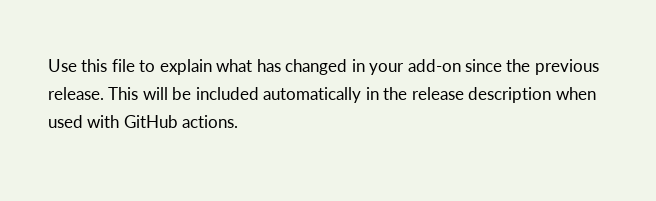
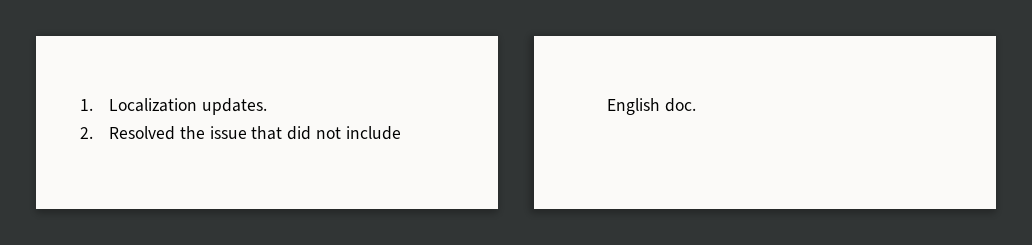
- Use this file to explain what has changed in your add-on since the previous release. This will be included automatically in the release description when used with GitHub actions.
+ 1. Localization updates.
+ 2. Resolved the issue that did not include English doc.

